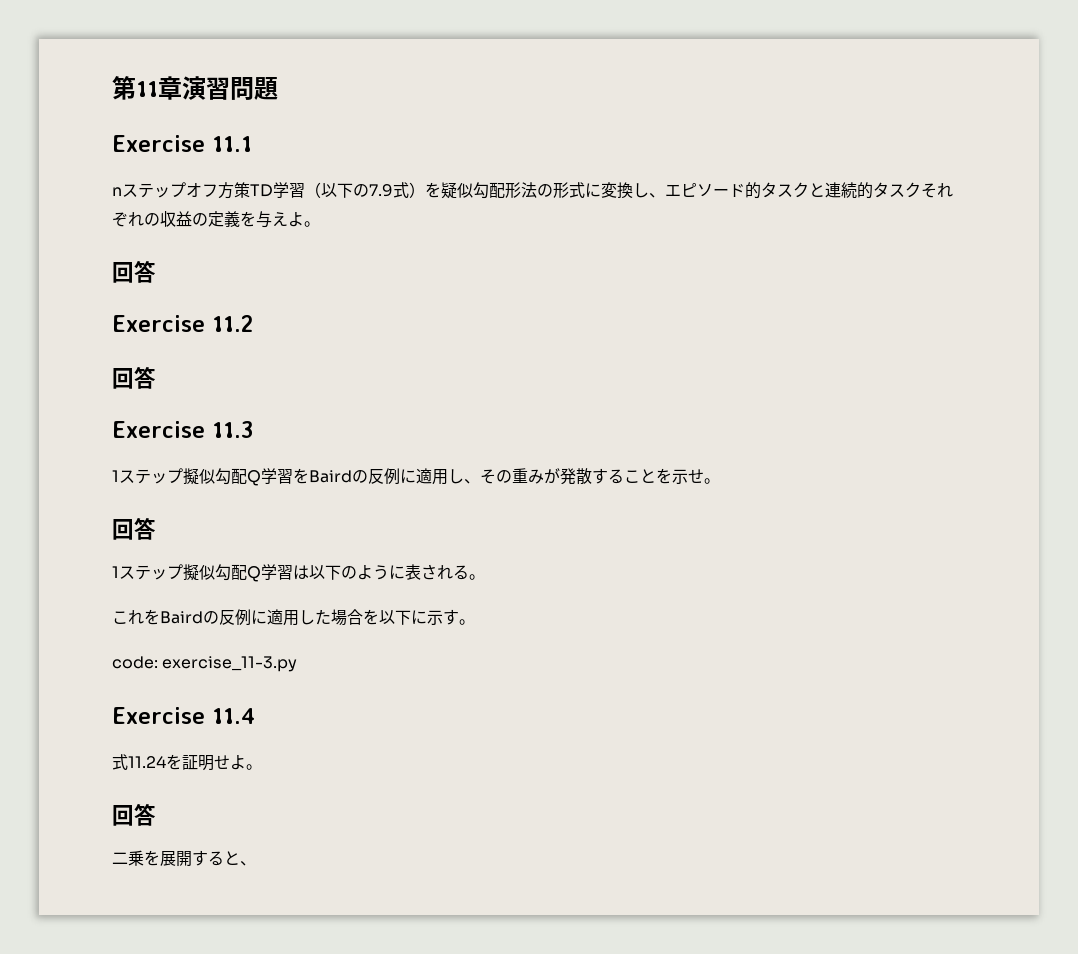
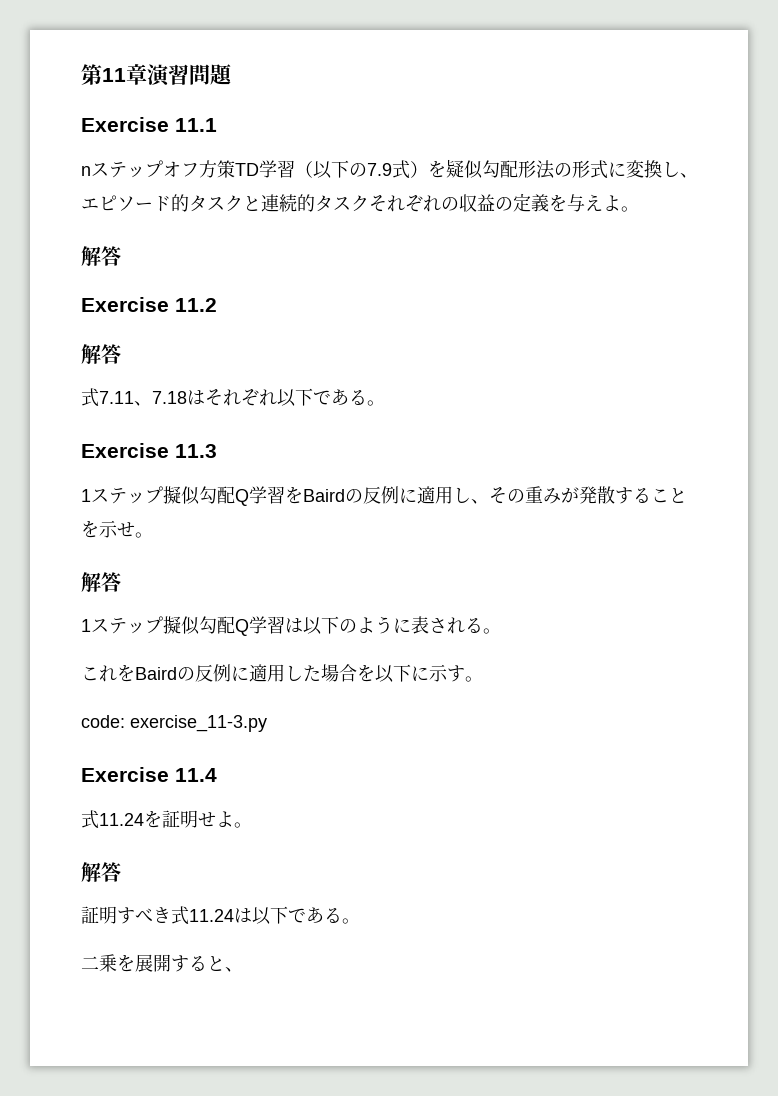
  nステップオフ方策TD学習（以下の7.9式）を疑似勾配形法の形式に変換し、エピソード的タスクと連続的タスクそれぞれの収益の定義を与えよ。
- 回答
+ 解答
  Exercise 11.2
- 回答
+ 解答
+ 式7.11、7.18はそれぞれ以下である。
  1ステップ擬似勾配Q学習をBairdの反例に適用し、その重みが発散することを示せ。
- 回答
+ 解答
  式11.24を証明せよ。
- 回答
+ 解答
+ 証明すべき式11.24は以下である。

